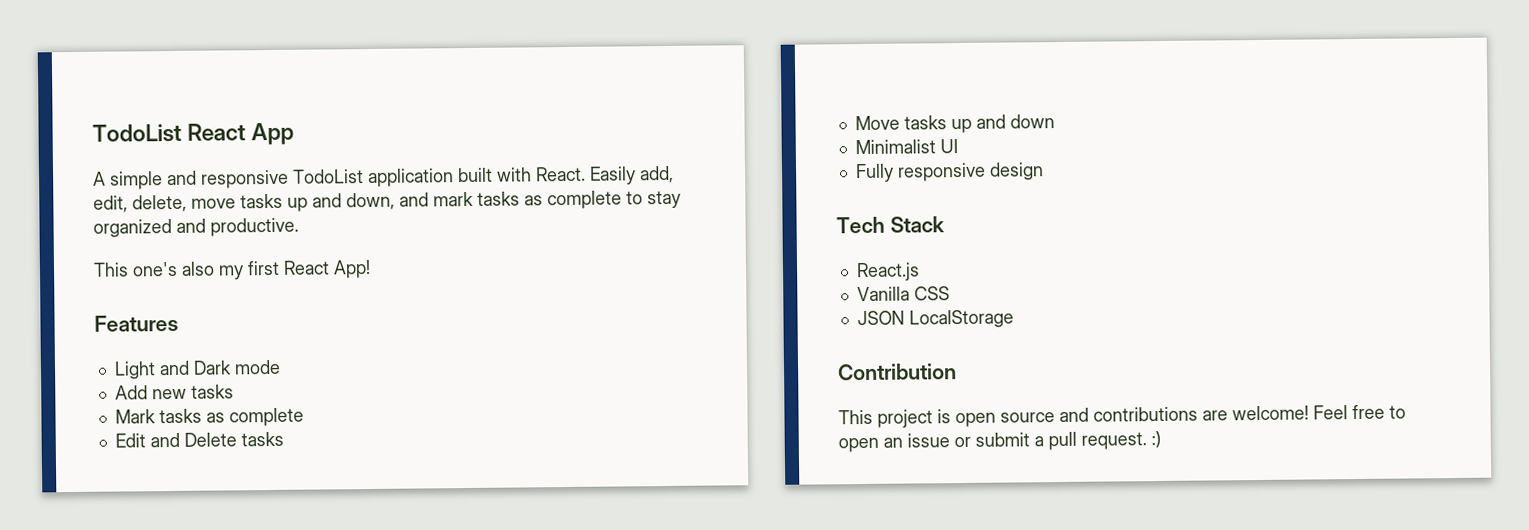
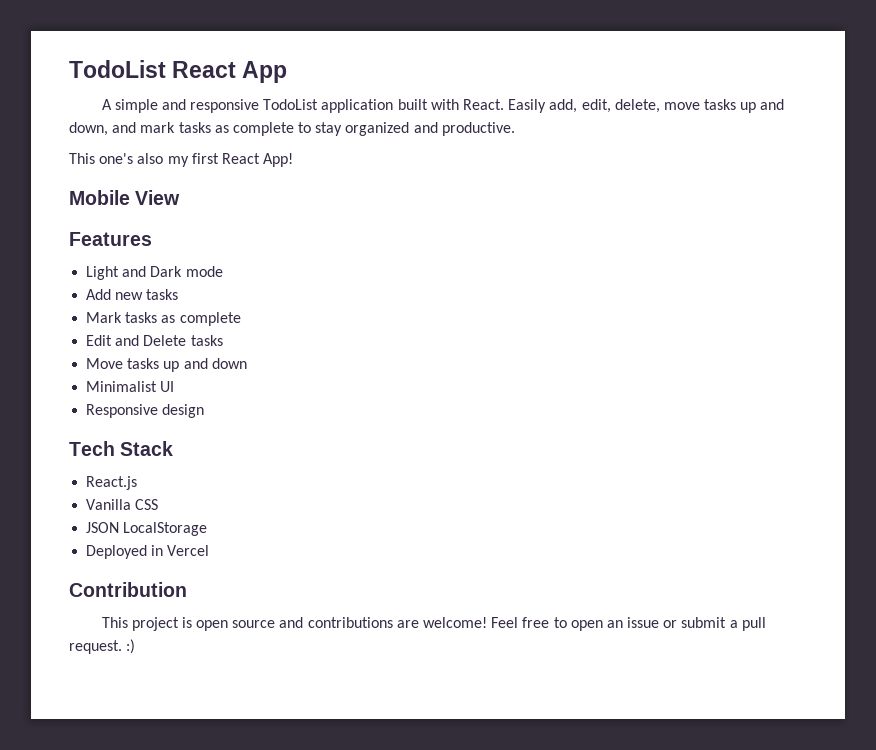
+ Mobile View
- Fully responsive design
+ Responsive design
+ Deployed in Vercel

